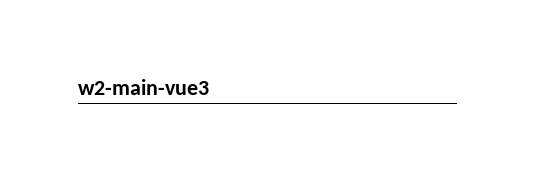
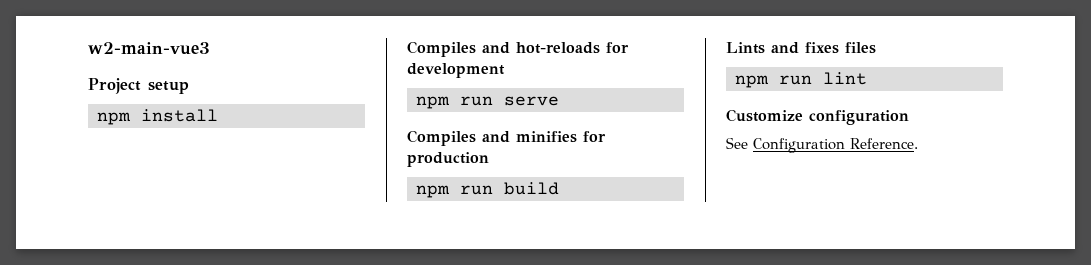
+ Project setup
+ npm install
+ Compiles and hot-reloads for development
+ npm run serve
+ Compiles and minifies for production
+ npm run build
+ Lints and fixes files
+ npm run lint
+ Customize configuration
+ See Configuration Reference.

